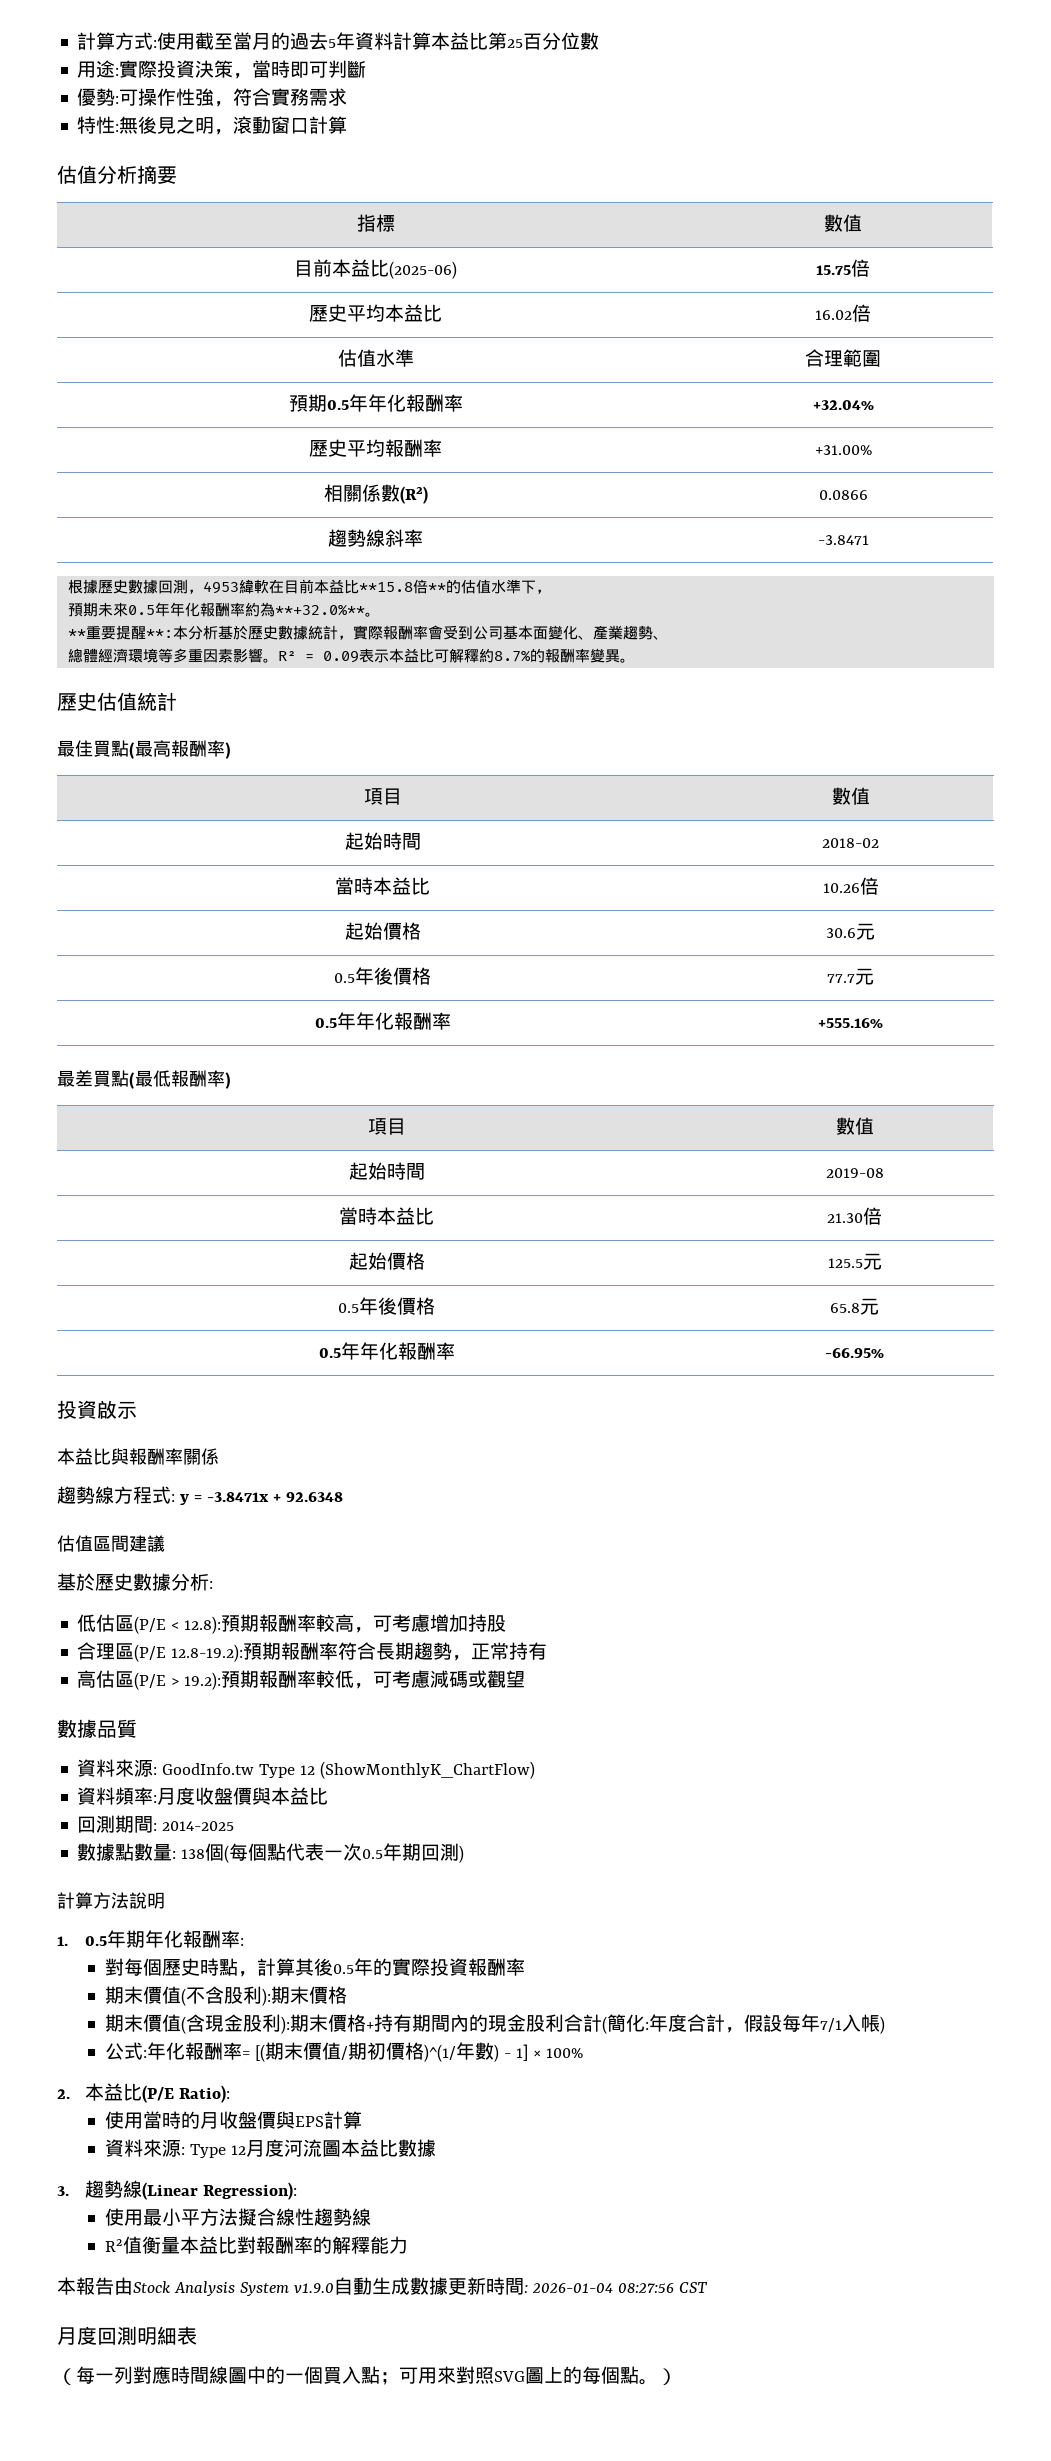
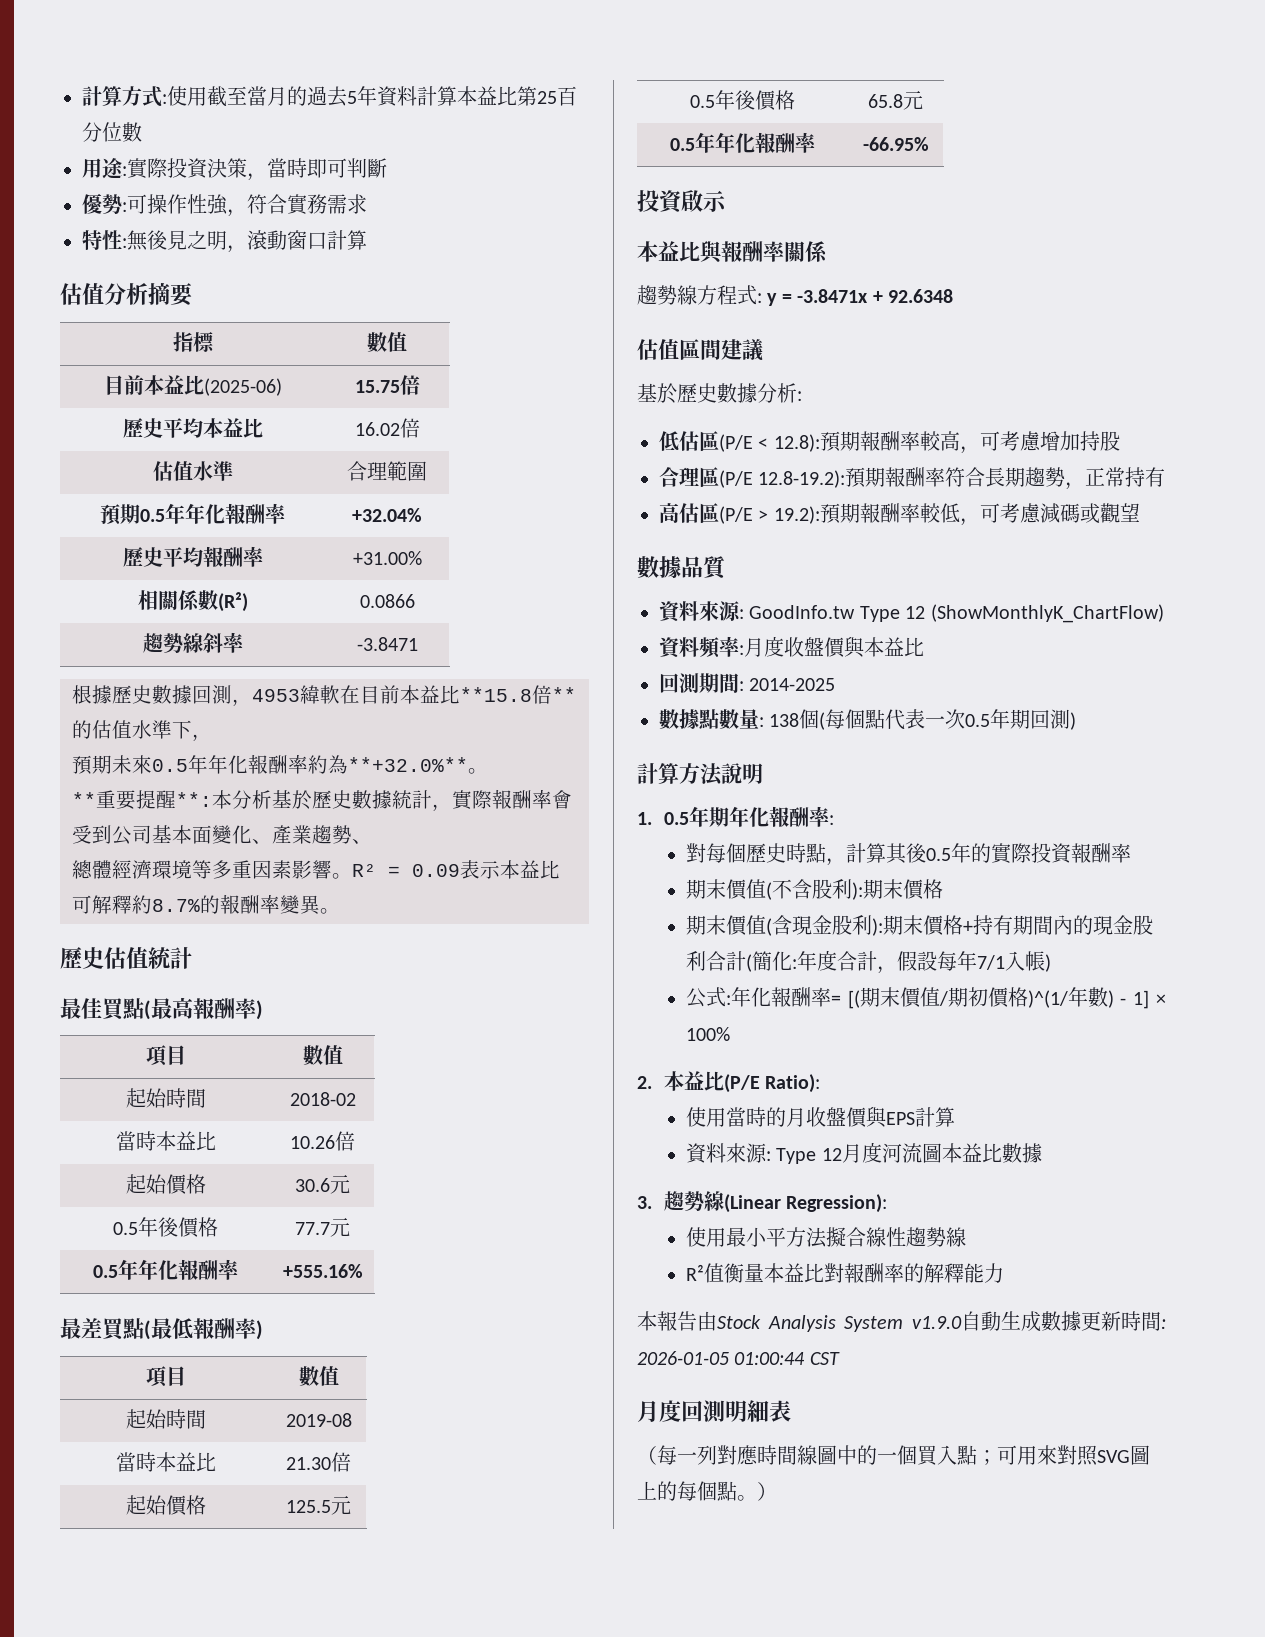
- 本報告由Stock Analysis System v1.9.0自動生成數據更新時間: 2026-01-04 08:27:56 CST
+ 本報告由Stock Analysis System v1.9.0自動生成數據更新時間: 2026-01-05 01:00:44 CST

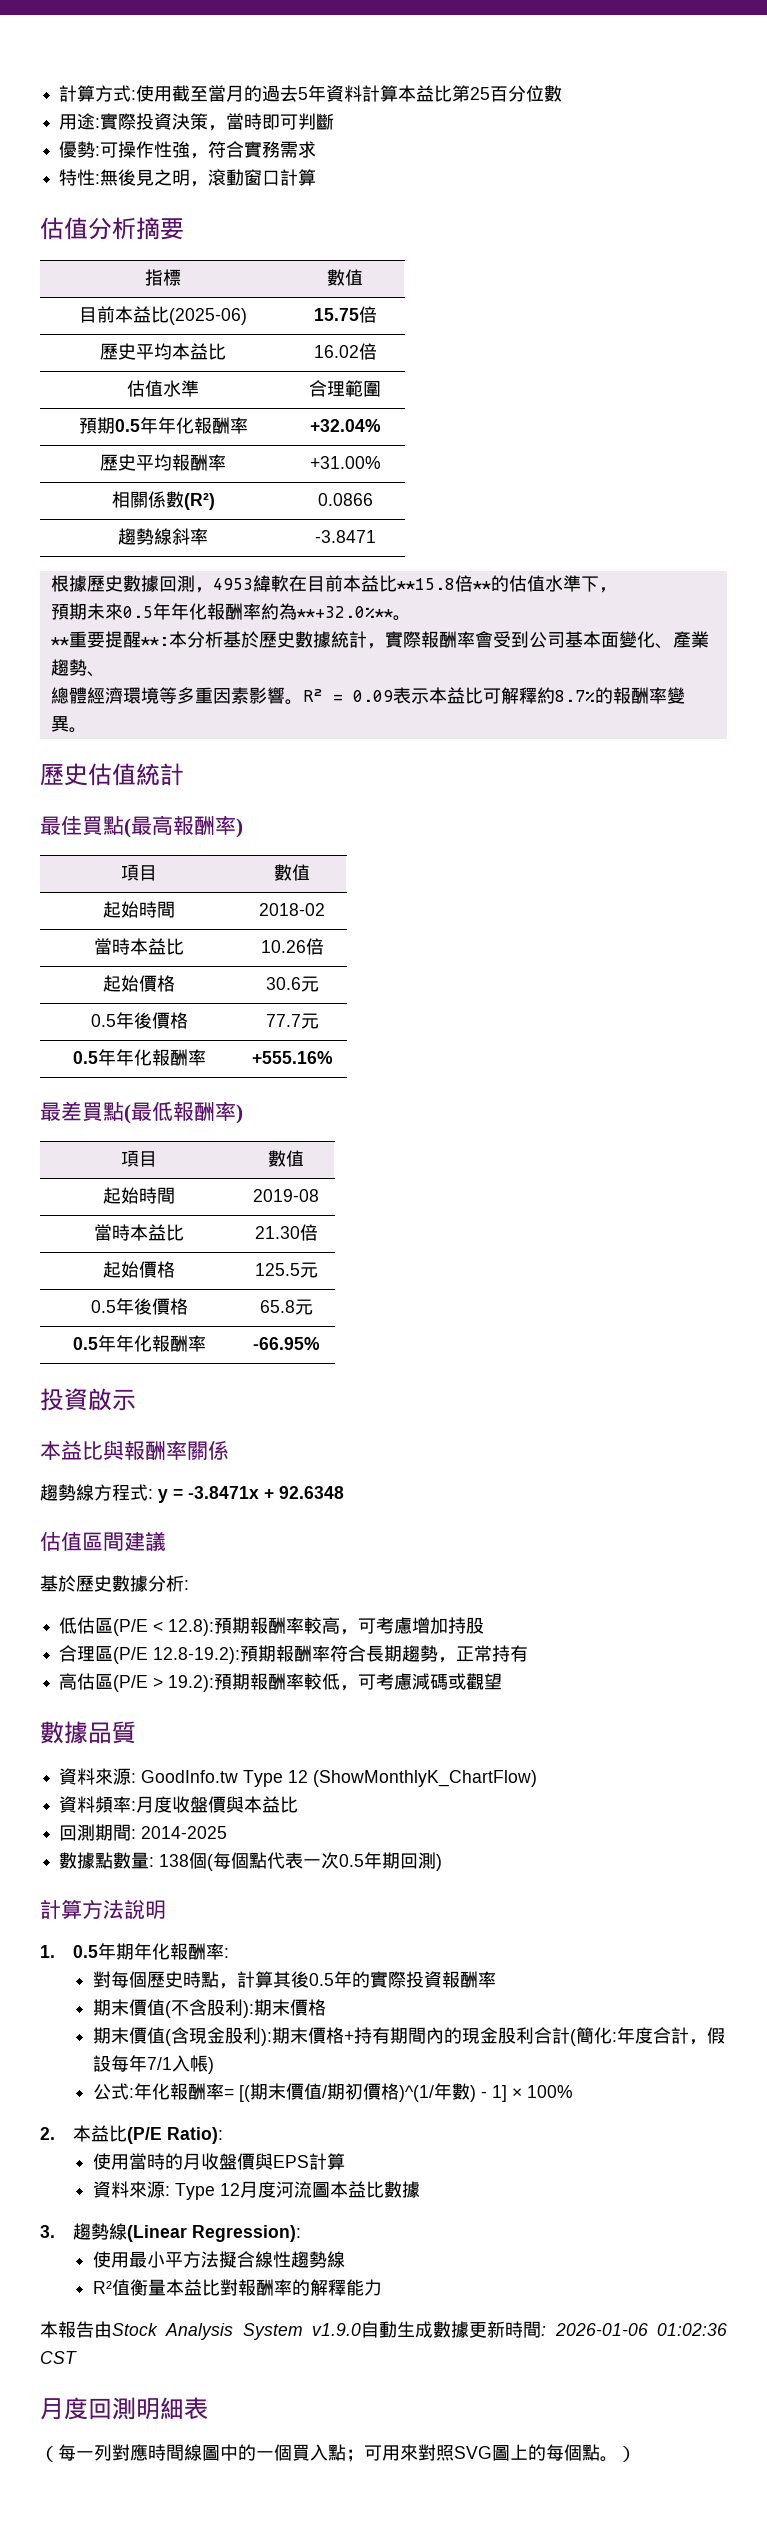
- 本報告由Stock Analysis System v1.9.0自動生成數據更新時間: 2026-01-05 01:00:44 CST
+ 本報告由Stock Analysis System v1.9.0自動生成數據更新時間: 2026-01-06 01:02:36 CST

